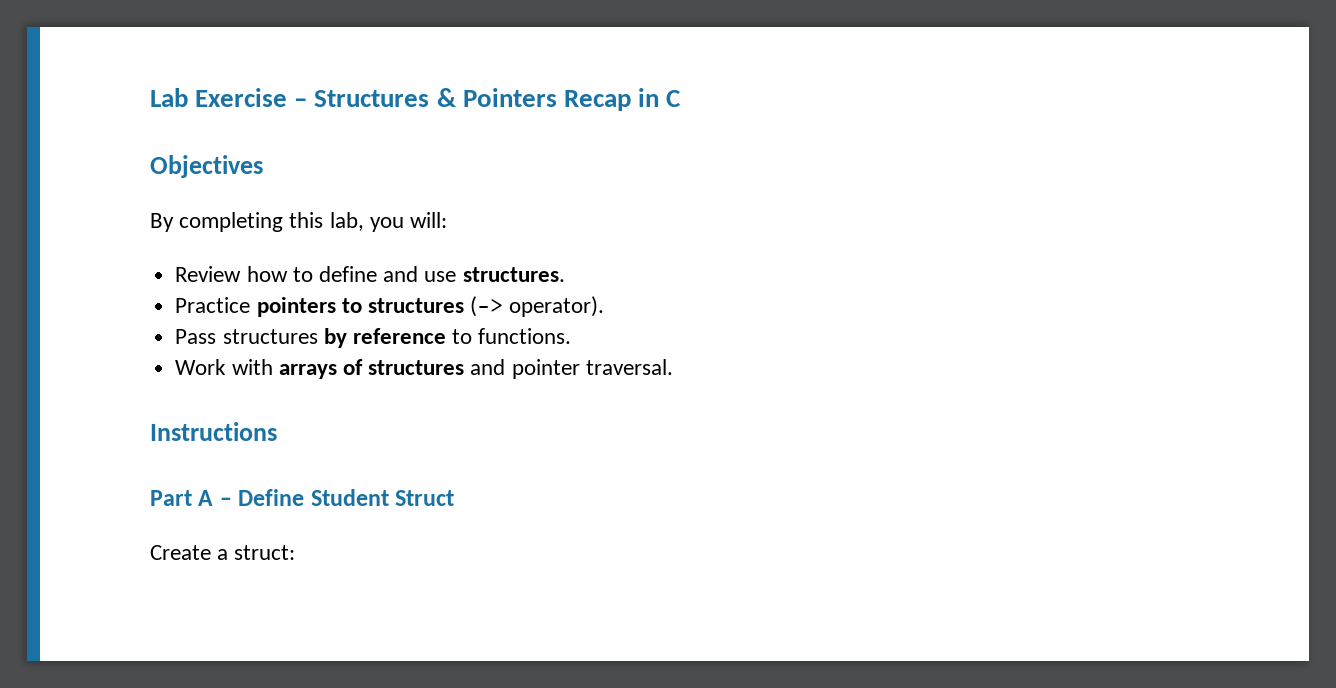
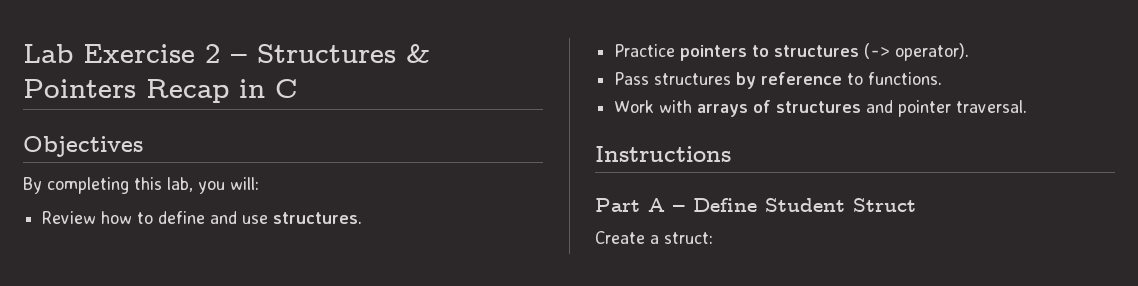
- Lab Exercise – Structures & Pointers Recap in C
+ Lab Exercise 2 – Structures & Pointers Recap in C

